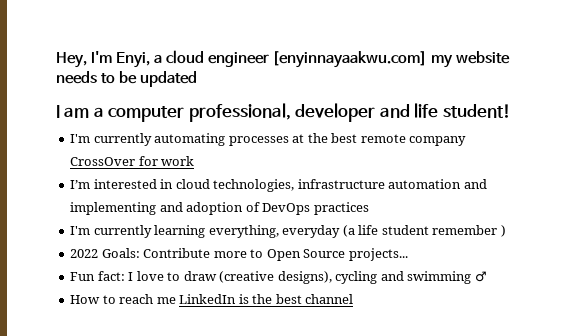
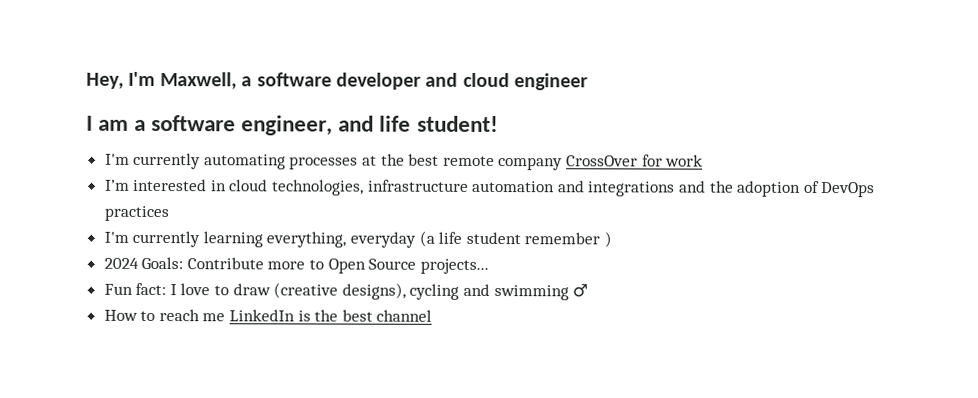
- Hey, I'm Enyi, a cloud engineer [enyinnayaakwu.com] my website needs to be updated
+ Hey, I'm Maxwell, a software developer and cloud engineer
- I am a computer professional, developer and life student!
+ I am a software engineer, and life student!
- I’m interested in cloud technologies, infrastructure automation and implementing and adoption of DevOps practices
+ I’m interested in cloud technologies, infrastructure automation and integrations and the adoption of DevOps practices
- 2022 Goals: Contribute more to Open Source projects...
+ 2024 Goals: Contribute more to Open Source projects...

